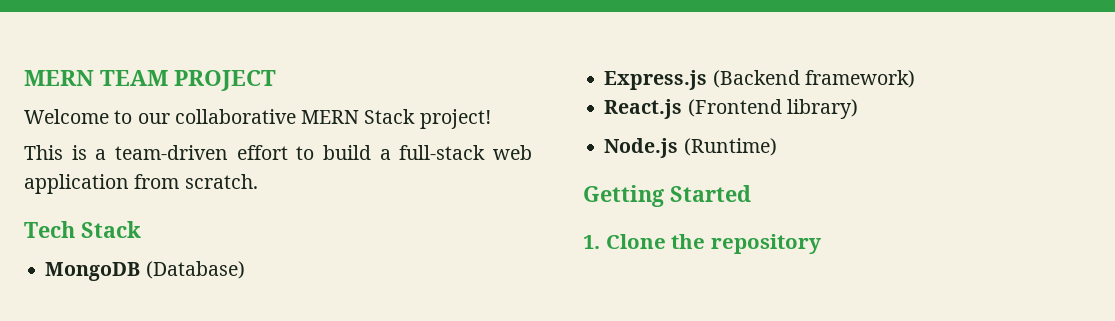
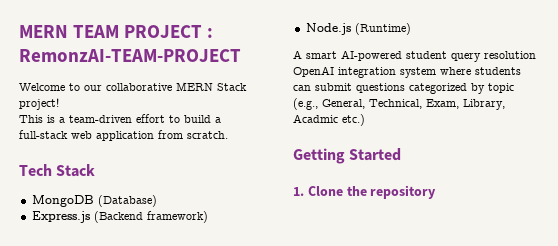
- MERN TEAM PROJECT
+ MERN TEAM PROJECT : RemonzAI-TEAM-PROJECT
- React.js (Frontend library)
+ A smart AI-powered student query resolution OpenAI integration system where students can submit questions categorized by topic (e.g., General, Technical, Exam, Library, Acadmic etc.)

